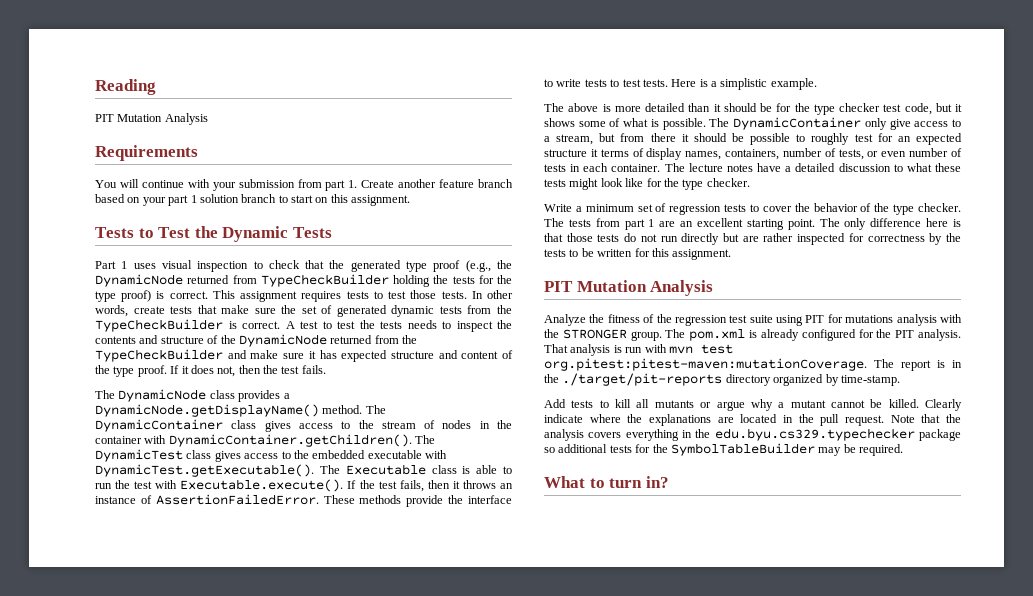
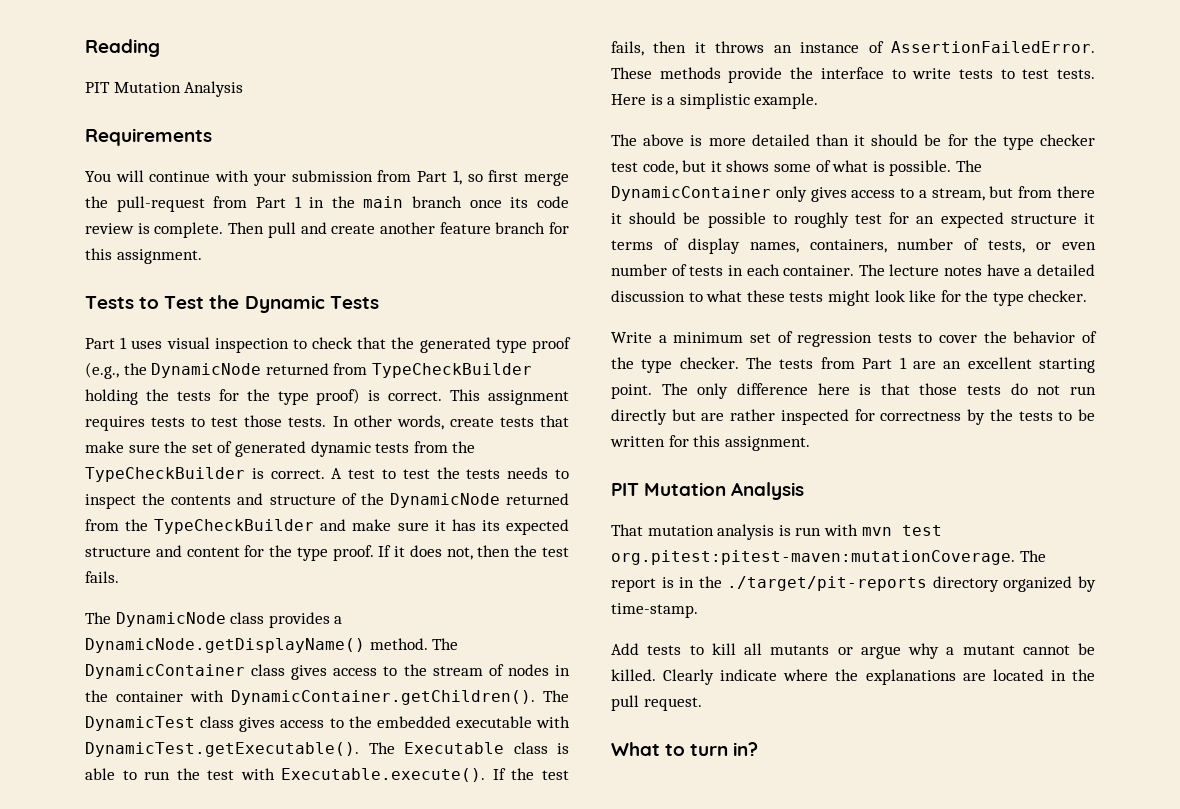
- You will continue with your submission from part 1. Create another feature branch based on your part 1 solution branch to start on this assignment.
+ You will continue with your submission from Part 1, so first merge the pull-request from Part 1 in the main branch once its code review is complete. Then pull and create another feature branch for this assignment.
- A test to test the tests needs to inspect the contents and structure of the DynamicNode returned from the TypeCheckBuilder and make sure it has expected structure and content of the type proof.
+ A test to test the tests needs to inspect the contents and structure of the DynamicNode returned from the TypeCheckBuilder and make sure it has its expected structure and content for the type proof.
- The DynamicContainer only give access to a stream, but from there it should be possible to roughly test for an expected structure it terms of display names, containers, number of tests, or even number of tests in each container.
+ The DynamicContainer only gives access to a stream, but from there it should be possible to roughly test for an expected structure it terms of display names, containers, number of tests, or even number of tests in each container.
- The tests from part 1 are an excellent starting point.
+ The tests from Part 1 are an excellent starting point.
- Analyze the fitness of the regression test suite using PIT for mutations analysis with the STRONGER group. The pom.xml is already configured for the PIT analysis. That analysis is run with mvn test org.pitest:pitest-maven:mutationCoverage. The report is in the ./target/pit-reports directory organized by time-stamp.
+ That mutation analysis is run with mvn test org.pitest:pitest-maven:mutationCoverage. The report is in the ./target/pit-reports directory organized by time-stamp.
- Note that the analysis covers everything in the edu.byu.cs329.typechecker package so additional tests for the SymbolTableBuilder may be required.

